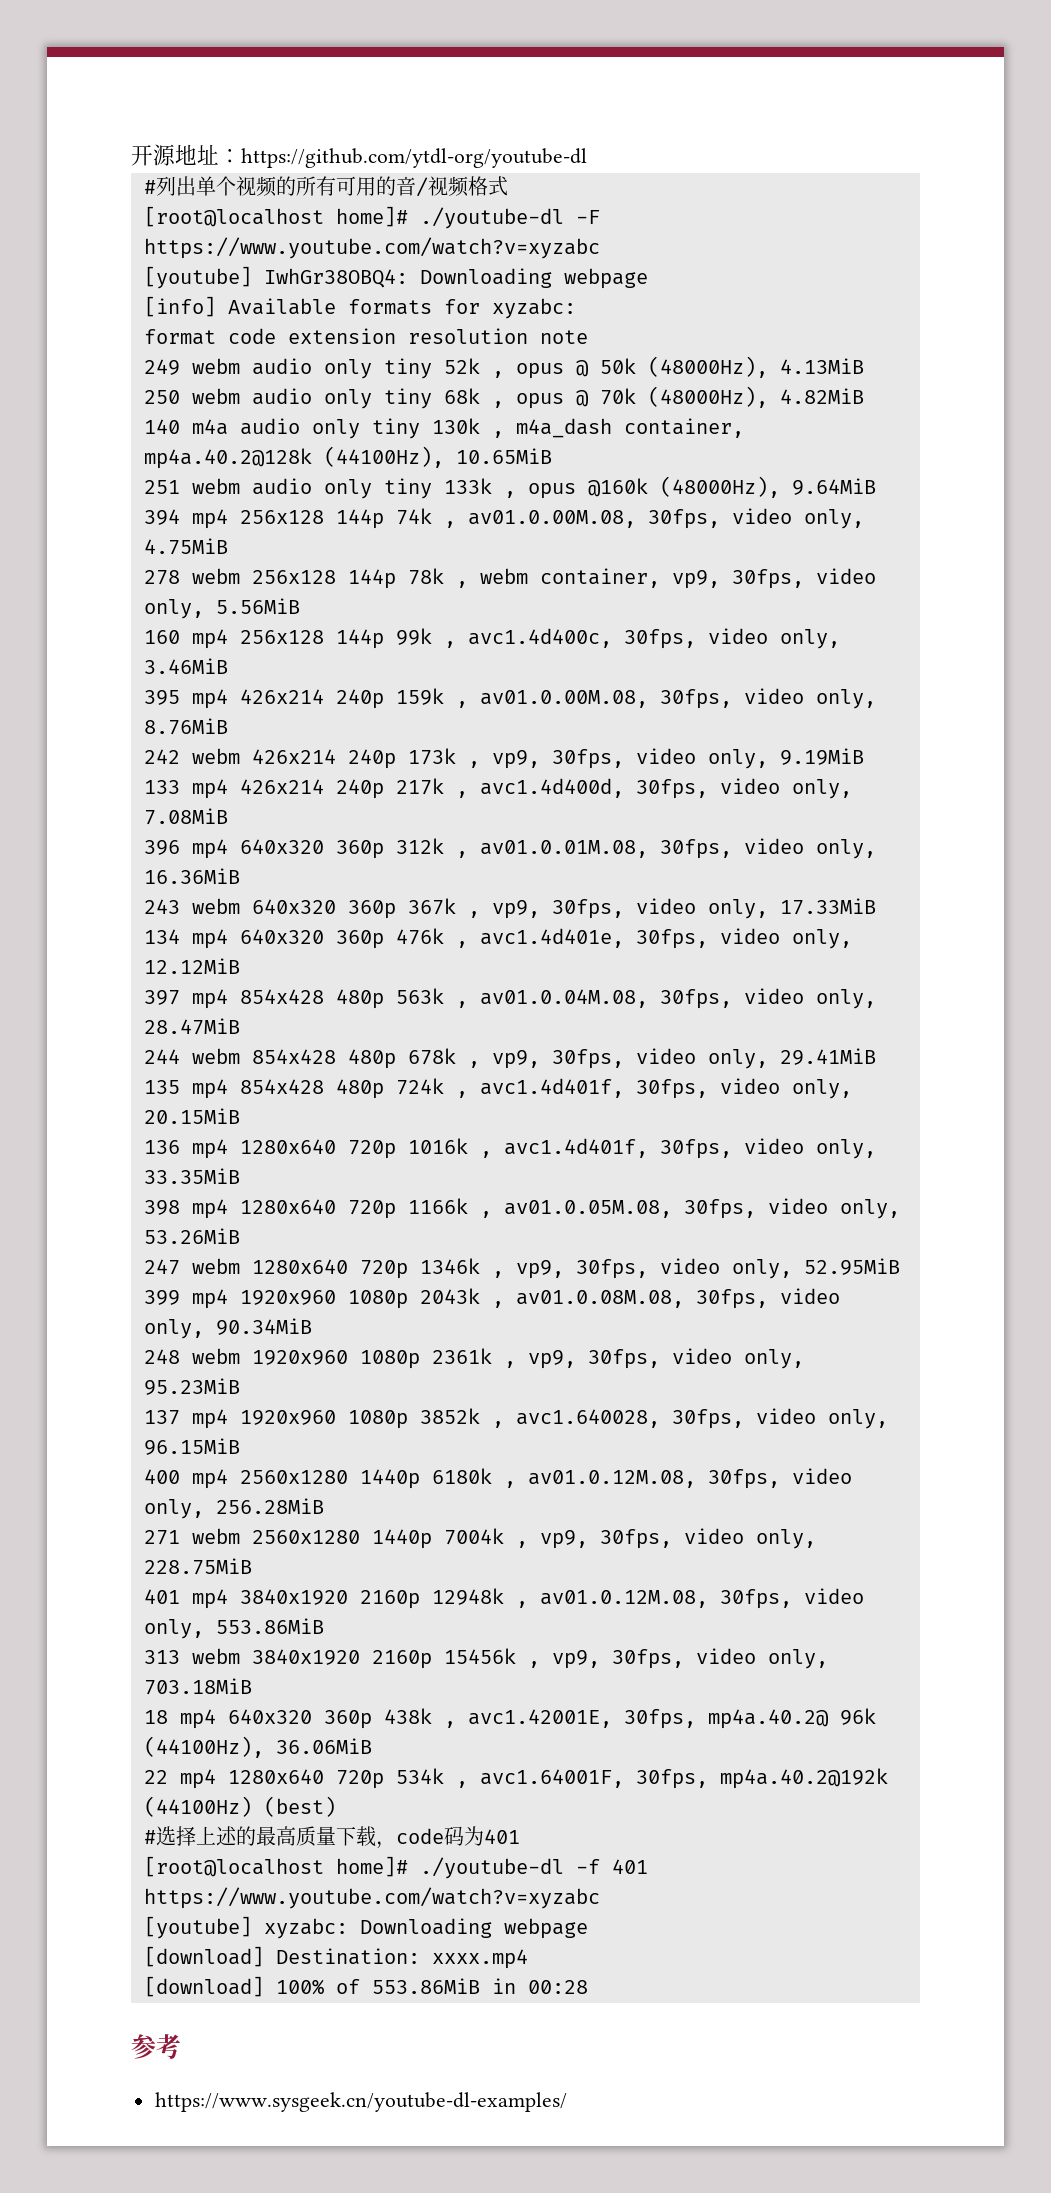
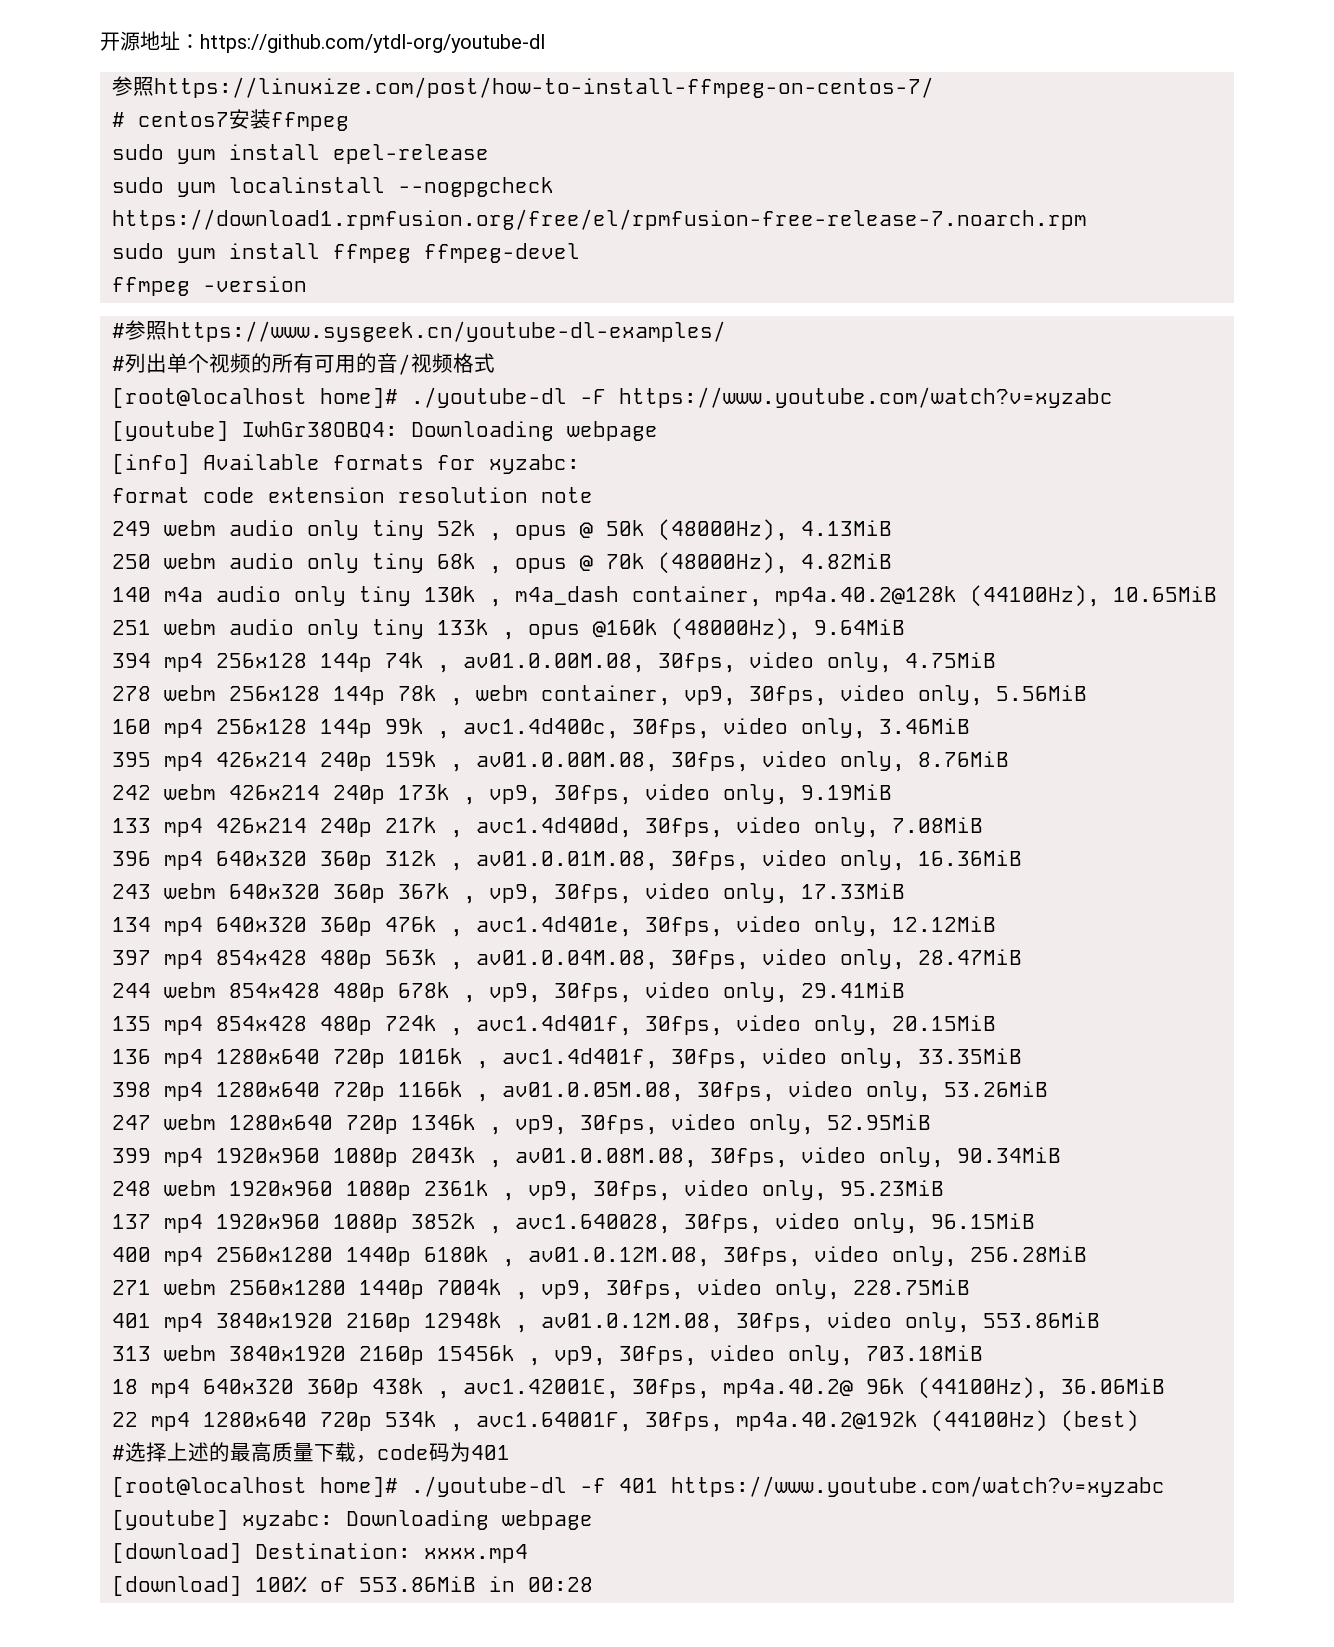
+ 参照https://linuxize.com/post/how-to-install-ffmpeg-on-centos-7/
+ # centos7安装ffmpeg
+ sudo yum install epel-release
+ sudo yum localinstall --nogpgcheck https://download1.rpmfusion.org/free/el/rpmfusion-free-release-7.noarch.rpm
+ sudo yum install ffmpeg ffmpeg-devel
+ ffmpeg -version
+ #参照https://www.sysgeek.cn/youtube-dl-examples/
- 参考
- https://www.sysgeek.cn/youtube-dl-examples/

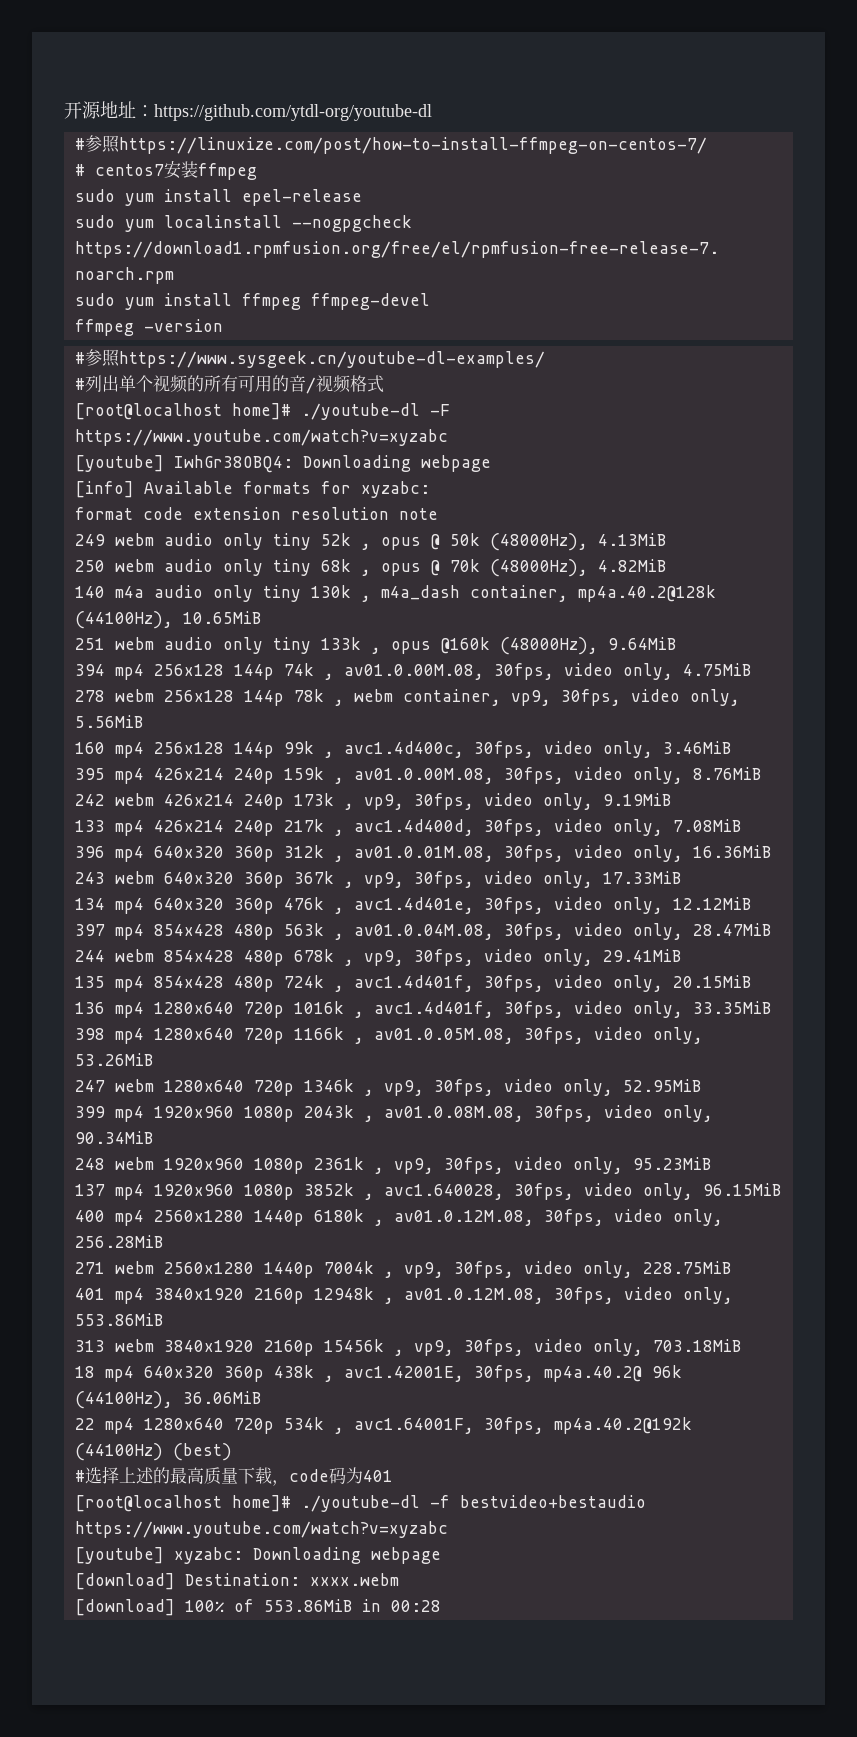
- 参照https://linuxize.com/post/how-to-install-ffmpeg-on-centos-7/
+ #参照https://linuxize.com/post/how-to-install-ffmpeg-on-centos-7/
- [root@localhost home]# ./youtube-dl -f 401 https://www.youtube.com/watch?v=xyzabc
+ [root@localhost home]# ./youtube-dl -f bestvideo+bestaudio https://www.youtube.com/watch?v=xyzabc
- [download] Destination: xxxx.mp4
+ [download] Destination: xxxx.webm

